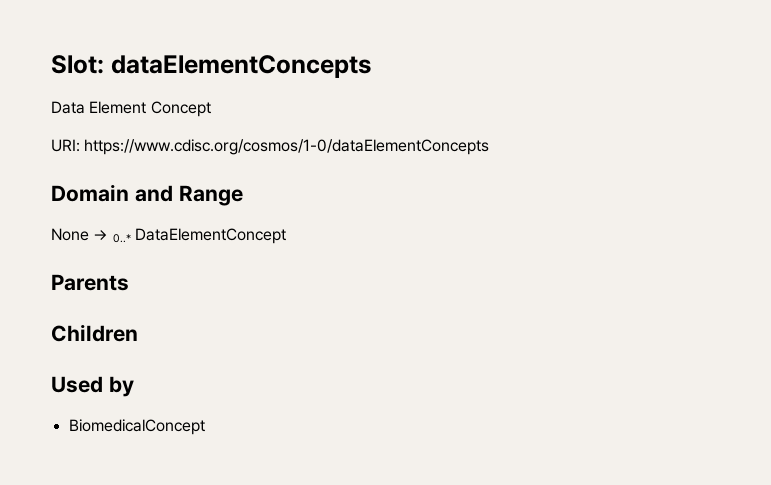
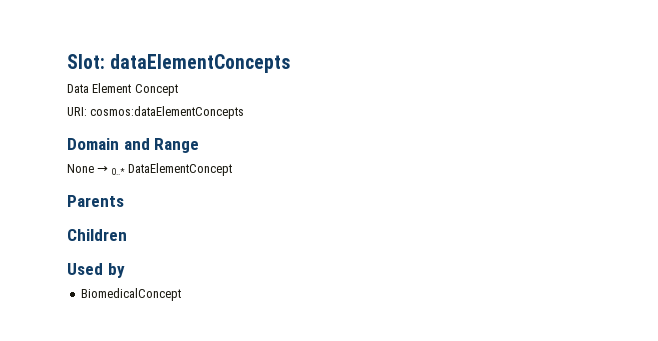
- URI: https://www.cdisc.org/cosmos/1-0/dataElementConcepts
+ URI: cosmos:dataElementConcepts

